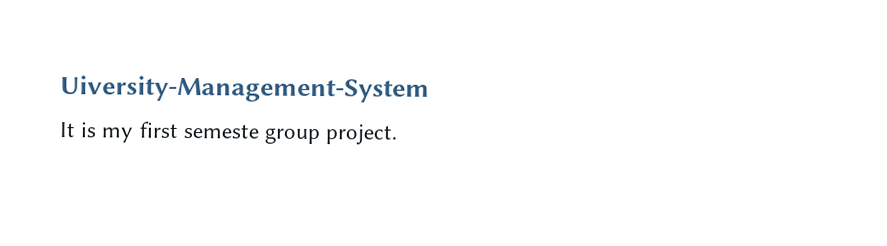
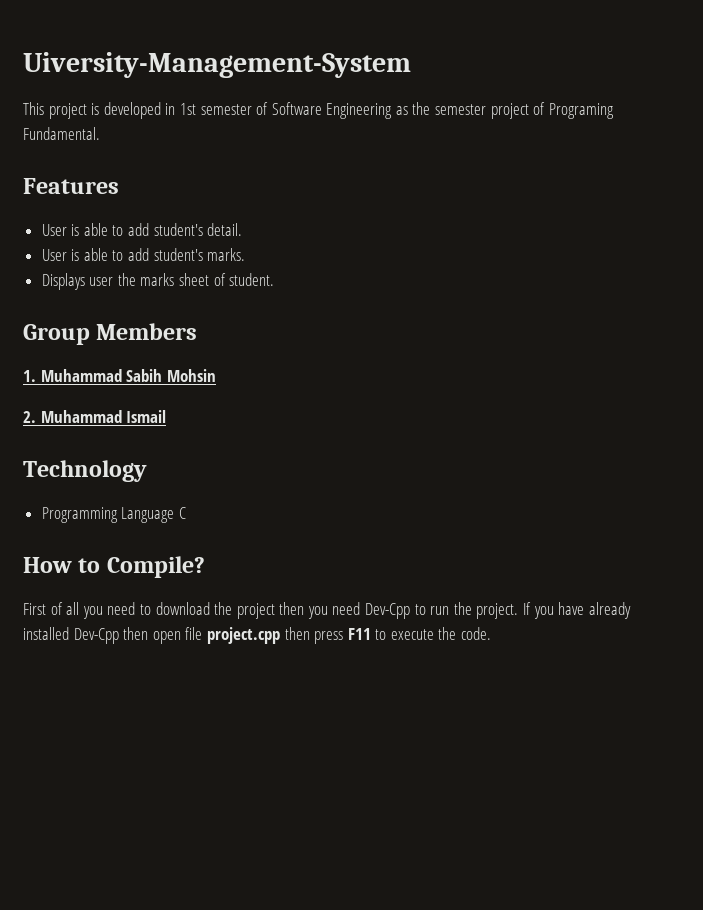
- It is my first semeste group project.
+ This project is developed in 1st semester of Software Engineering as the semester project of Programing Fundamental.
+ Features
+ User is able to add student's detail.
+ User is able to add student's marks.
+ Displays user the marks sheet of student.
+ Group Members
+ 1. Muhammad Sabih Mohsin
+ 2. Muhammad Ismail
+ Technology
+ Programming Language C
+ How to Compile?
+ First of all you need to download the project then you need Dev-Cpp to run the project. If you have already installed Dev-Cpp then open file project.cpp then press F11 to execute the code.

